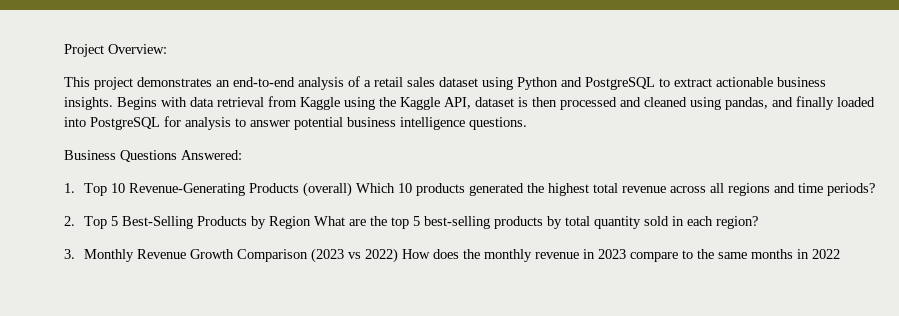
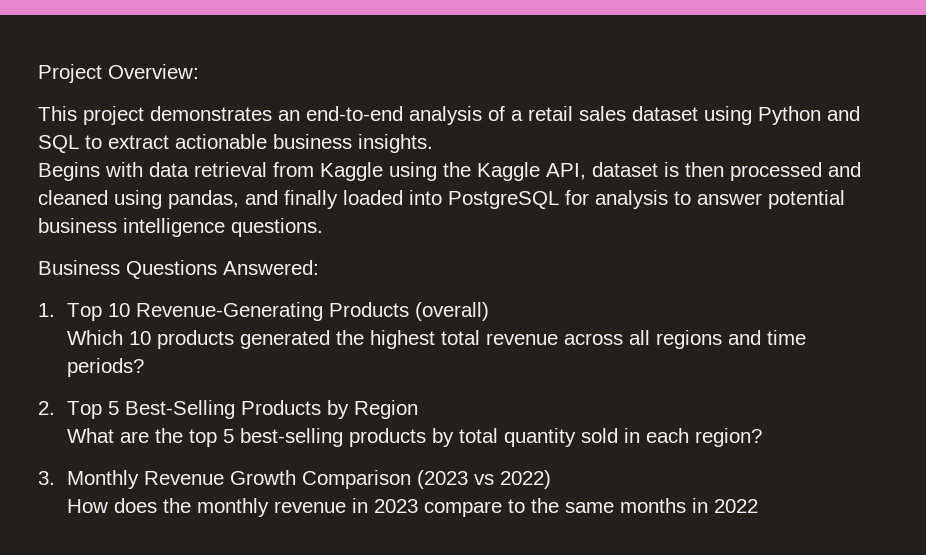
- This project demonstrates an end-to-end analysis of a retail sales dataset using Python and PostgreSQL to extract actionable business insights. Begins with data retrieval from Kaggle using the Kaggle API, dataset is then processed and cleaned using pandas, and finally loaded into PostgreSQL for analysis to answer potential business intelligence questions.
+ This project demonstrates an end-to-end analysis of a retail sales dataset using Python and SQL to extract actionable business insights.
+ Begins with data retrieval from Kaggle using the Kaggle API, dataset is then processed and cleaned using pandas, and finally loaded into PostgreSQL for analysis to answer potential business intelligence questions.
- 1. Top 10 Revenue-Generating Products (overall) Which 10 products generated the highest total revenue across all regions and time periods?
+ 1. Top 10 Revenue-Generating Products (overall)
+ Which 10 products generated the highest total revenue across all regions and time periods?
- 2. Top 5 Best-Selling Products by Region What are the top 5 best-selling products by total quantity sold in each region?
+ 2. Top 5 Best-Selling Products by Region
+ What are the top 5 best-selling products by total quantity sold in each region?
- 3. Monthly Revenue Growth Comparison (2023 vs 2022) How does the monthly revenue in 2023 compare to the same months in 2022
+ 3. Monthly Revenue Growth Comparison (2023 vs 2022)
+ How does the monthly revenue in 2023 compare to the same months in 2022

